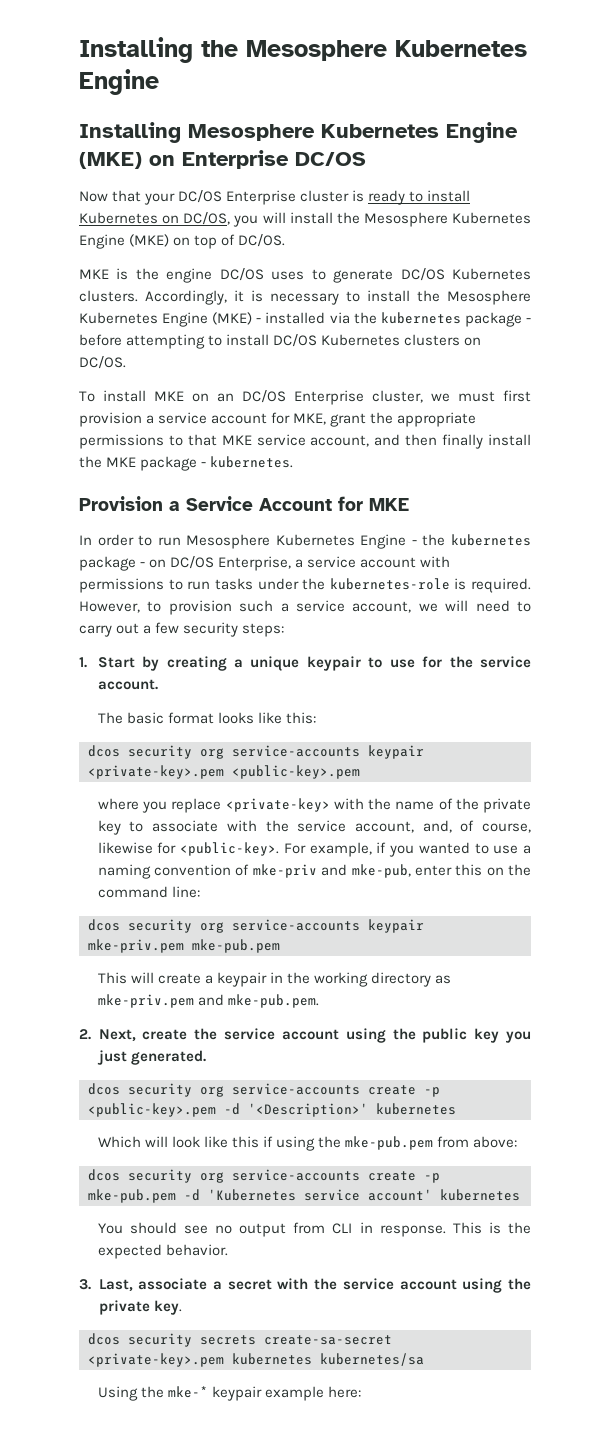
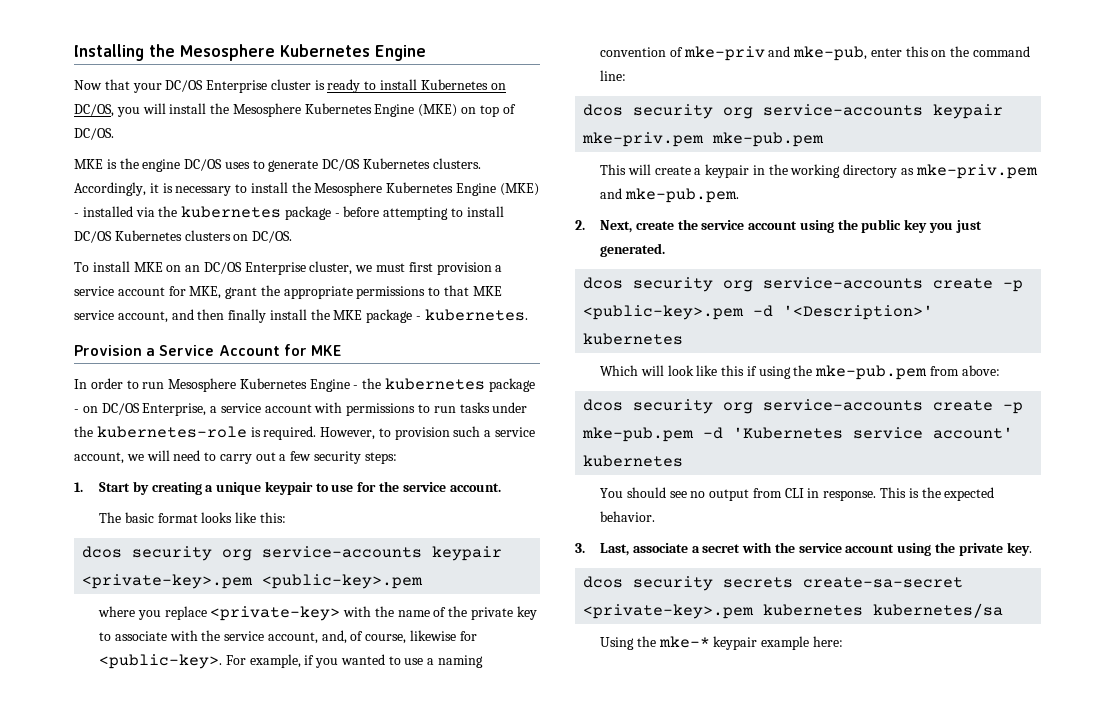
- Installing Mesosphere Kubernetes Engine (MKE) on Enterprise DC/OS

